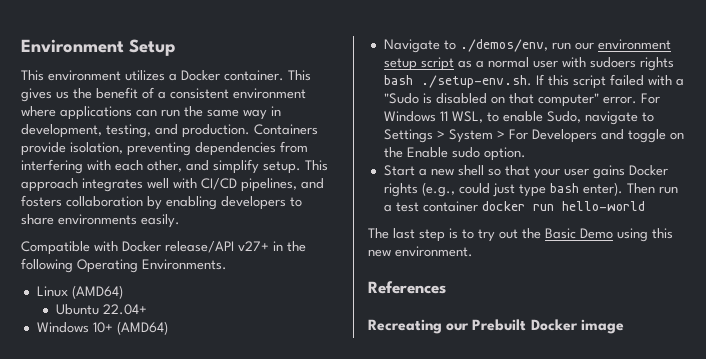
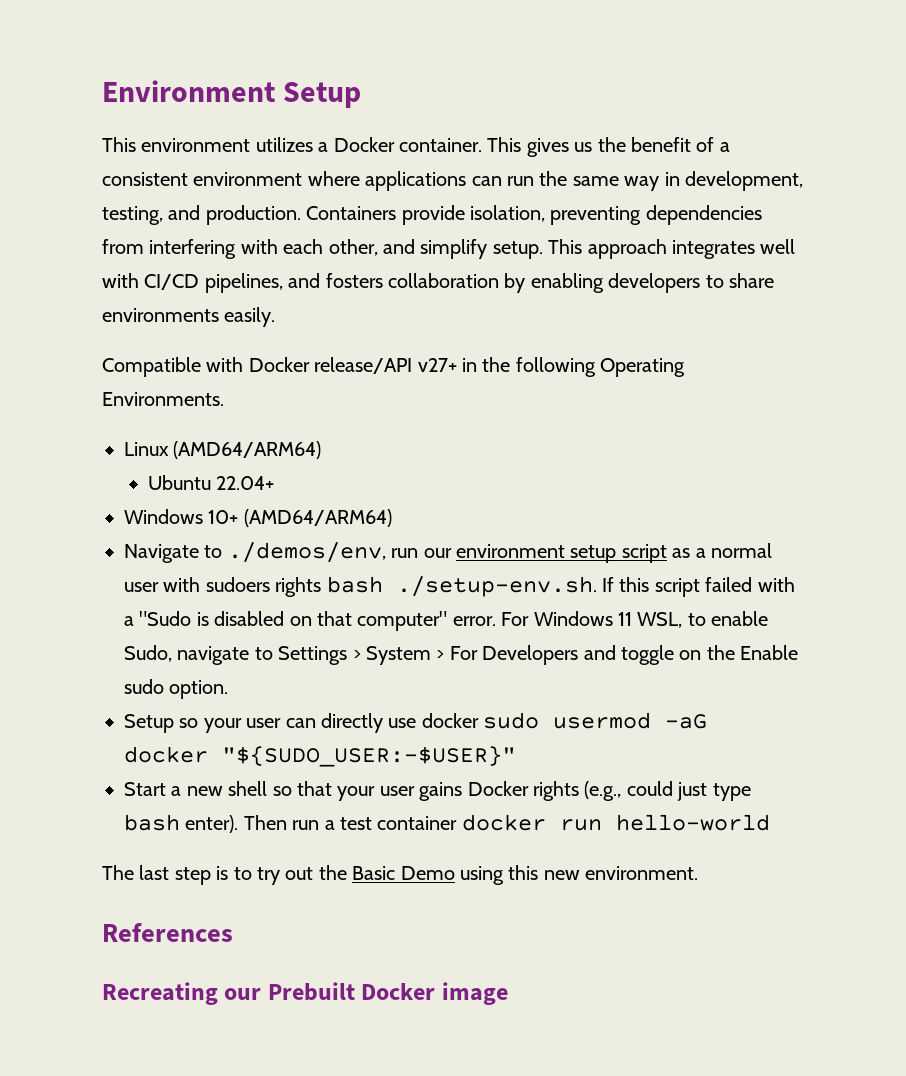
- Linux (AMD64)
+ Linux (AMD64/ARM64)
- Windows 10+ (AMD64)
+ Windows 10+ (AMD64/ARM64)
+ Setup so your user can directly use docker sudo usermod -aG docker "${SUDO_USER:-$USER}"

